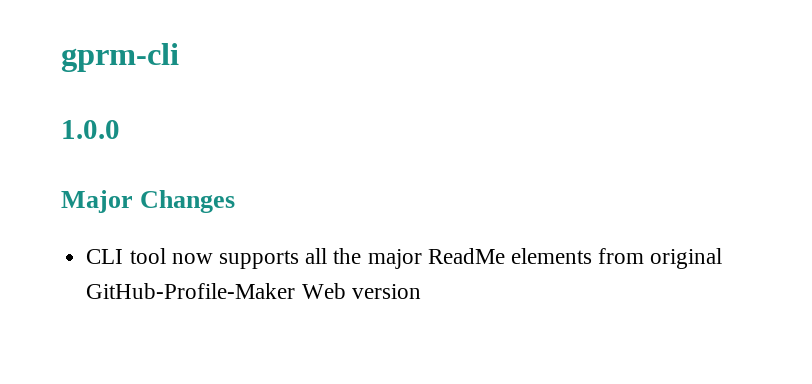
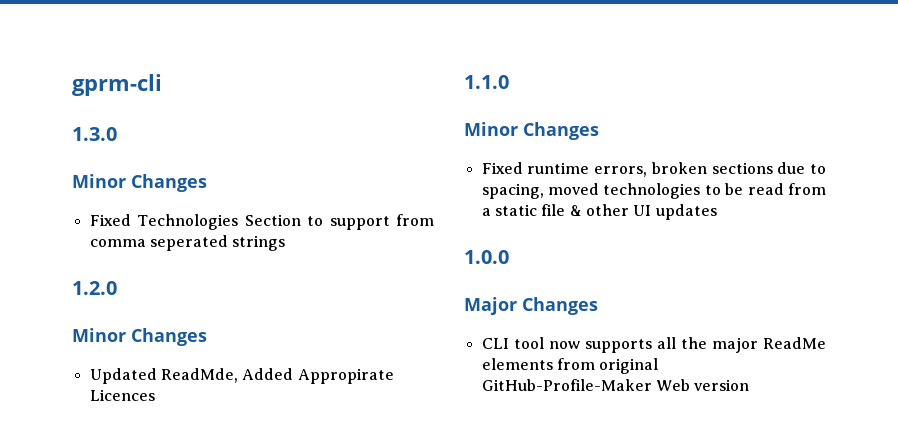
+ 1.3.0
+ Minor Changes
+ Fixed Technologies Section to support from comma seperated strings
+ 1.2.0
+ Minor Changes
+ Updated ReadMde, Added Appropirate Licences
+ 1.1.0
+ Minor Changes
+ Fixed runtime errors, broken sections due to spacing, moved technologies to be read from a static file & other UI updates

